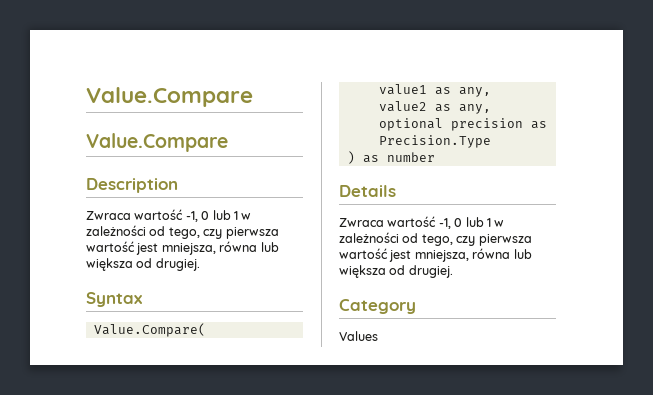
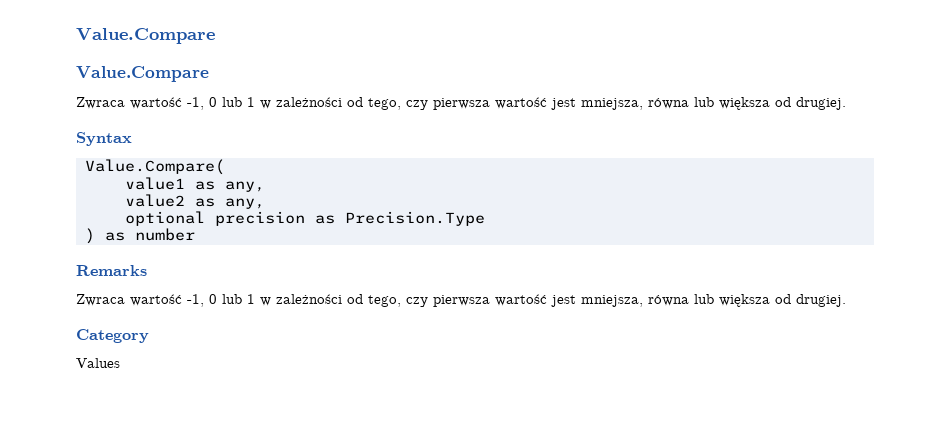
- Description
- Details
+ Remarks

